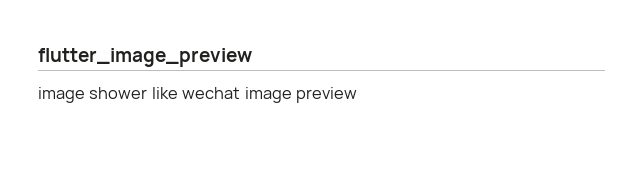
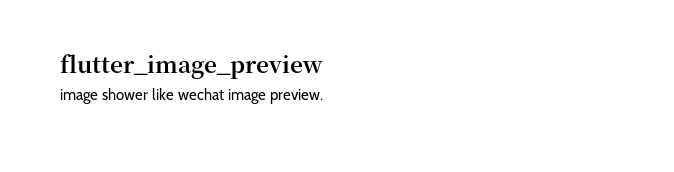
- image shower like wechat image preview
+ image shower like wechat image preview.

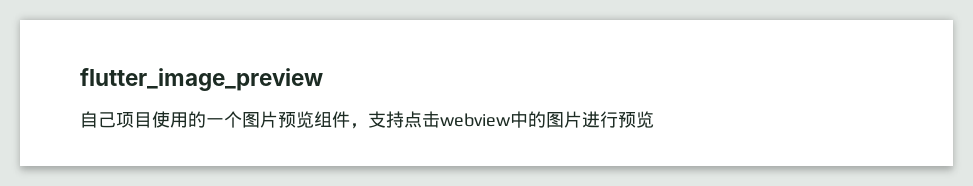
- image shower like wechat image preview.
+ 自己项目使用的一个图片预览组件，支持点击webview中的图片进行预览

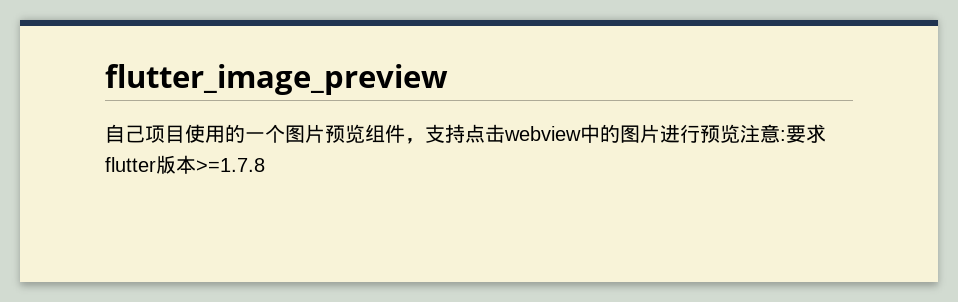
- 自己项目使用的一个图片预览组件，支持点击webview中的图片进行预览
+ 自己项目使用的一个图片预览组件，支持点击webview中的图片进行预览注意:要求flutter版本>=1.7.8

